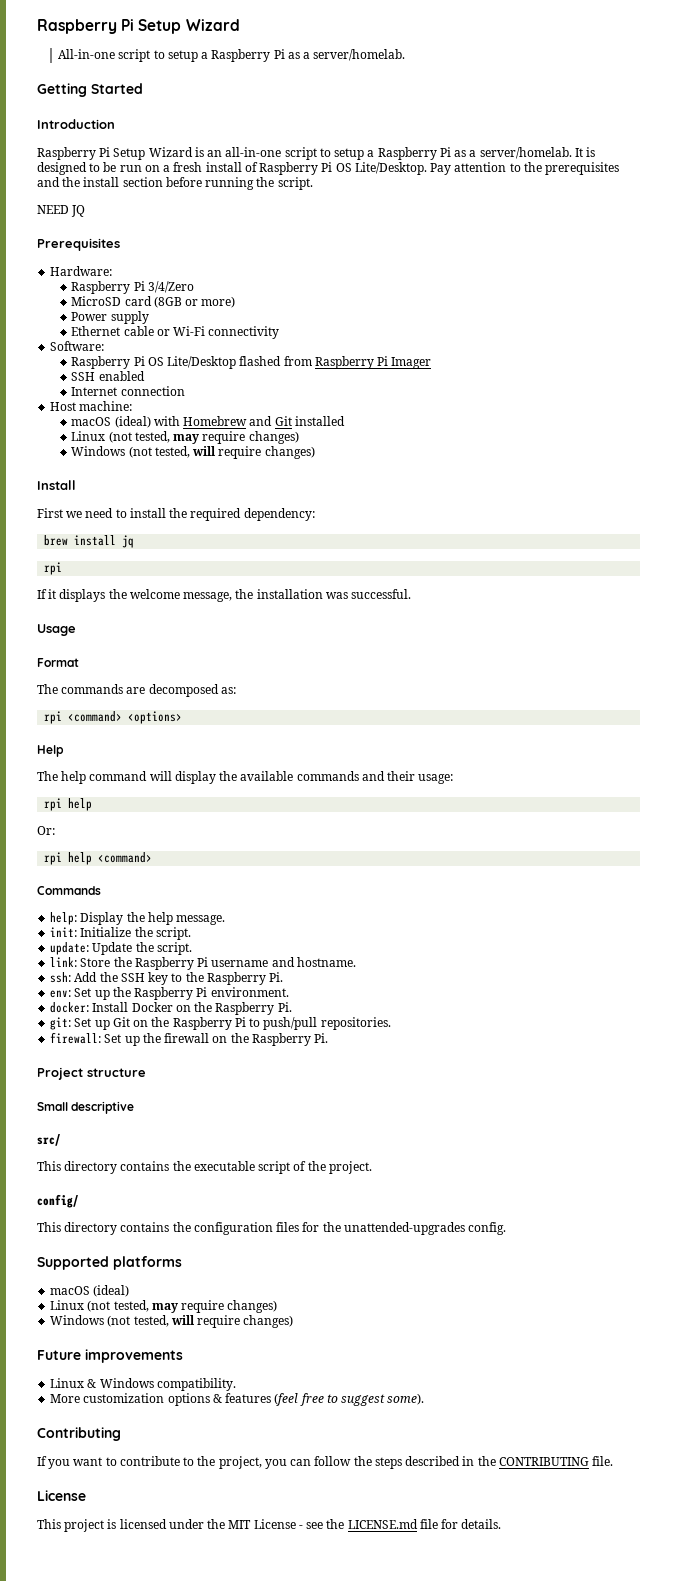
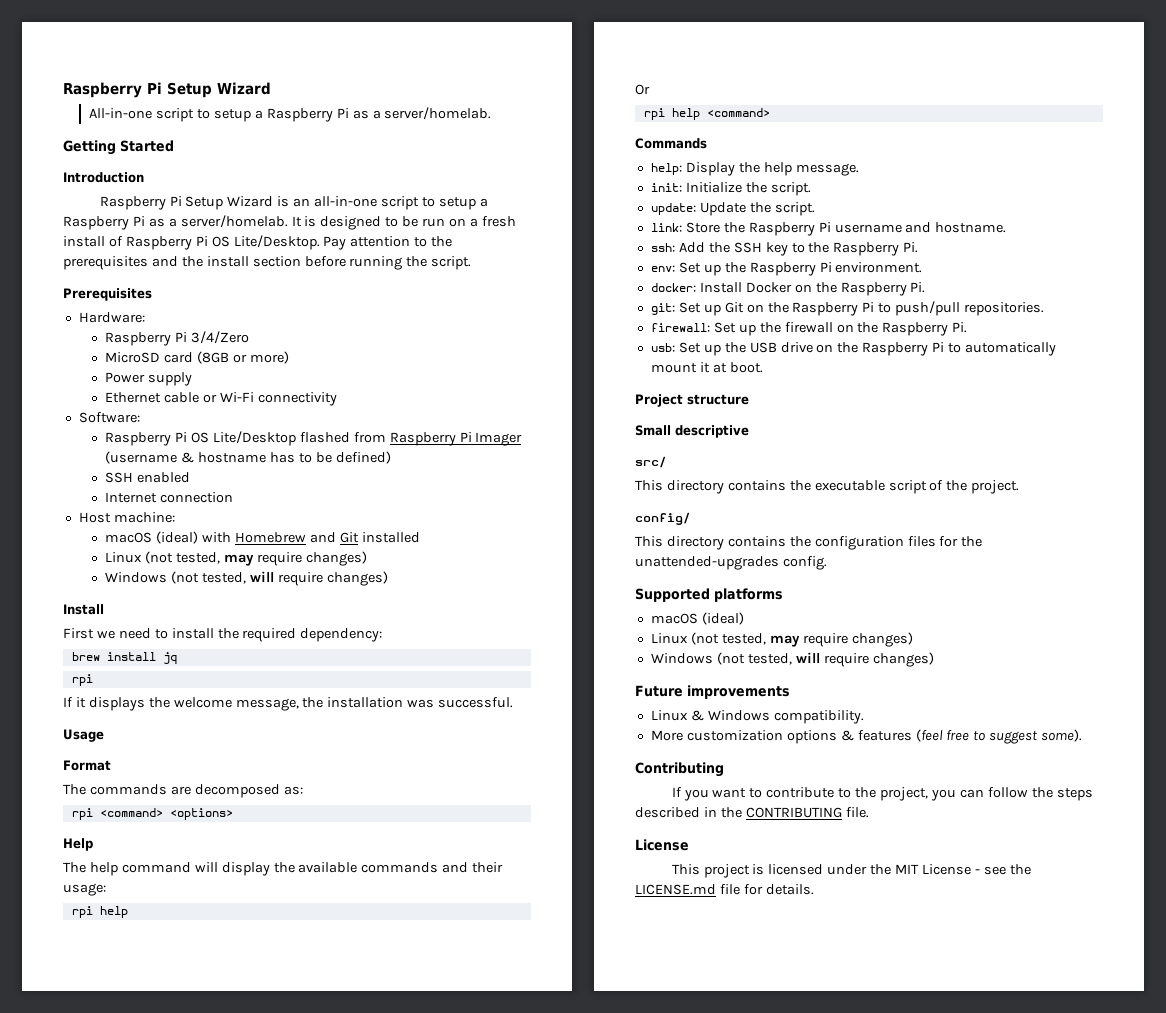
- NEED JQ
- Raspberry Pi OS Lite/Desktop flashed from Raspberry Pi Imager
+ Raspberry Pi OS Lite/Desktop flashed from Raspberry Pi Imager (username & hostname has to be defined)
- Or:
+ Or
+ usb: Set up the USB drive on the Raspberry Pi to automatically mount it at boot.

